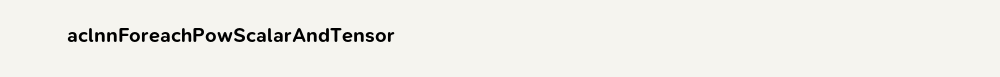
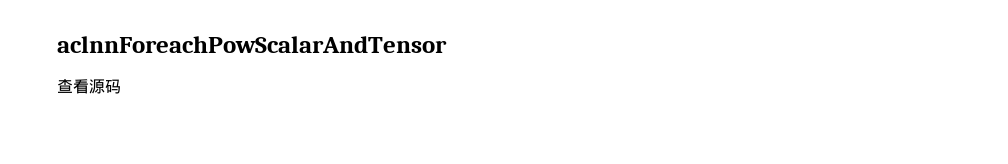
+ 查看源码

